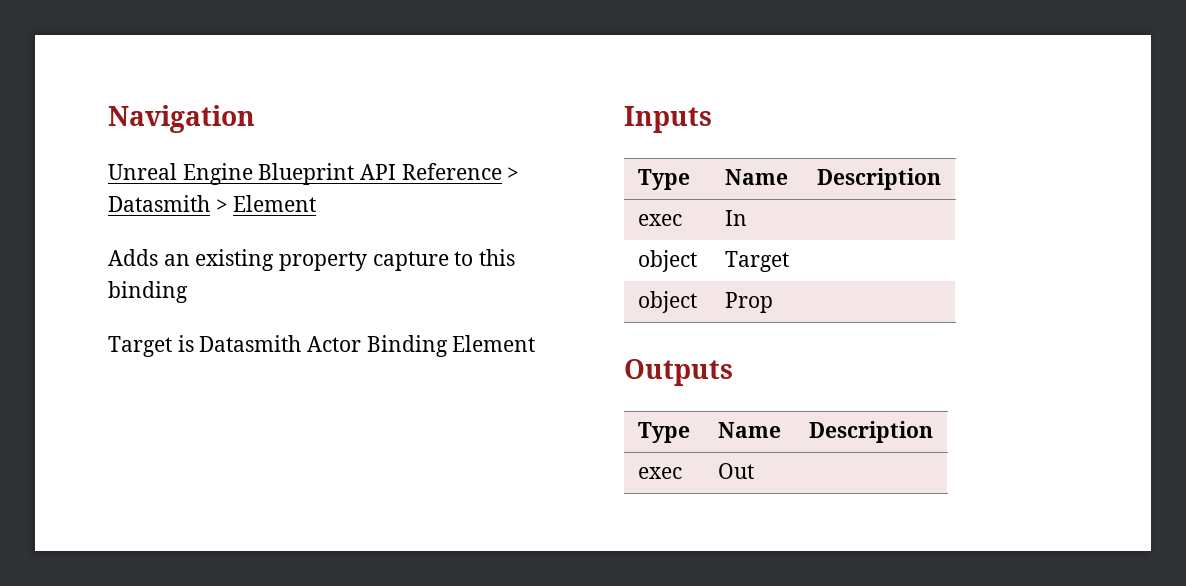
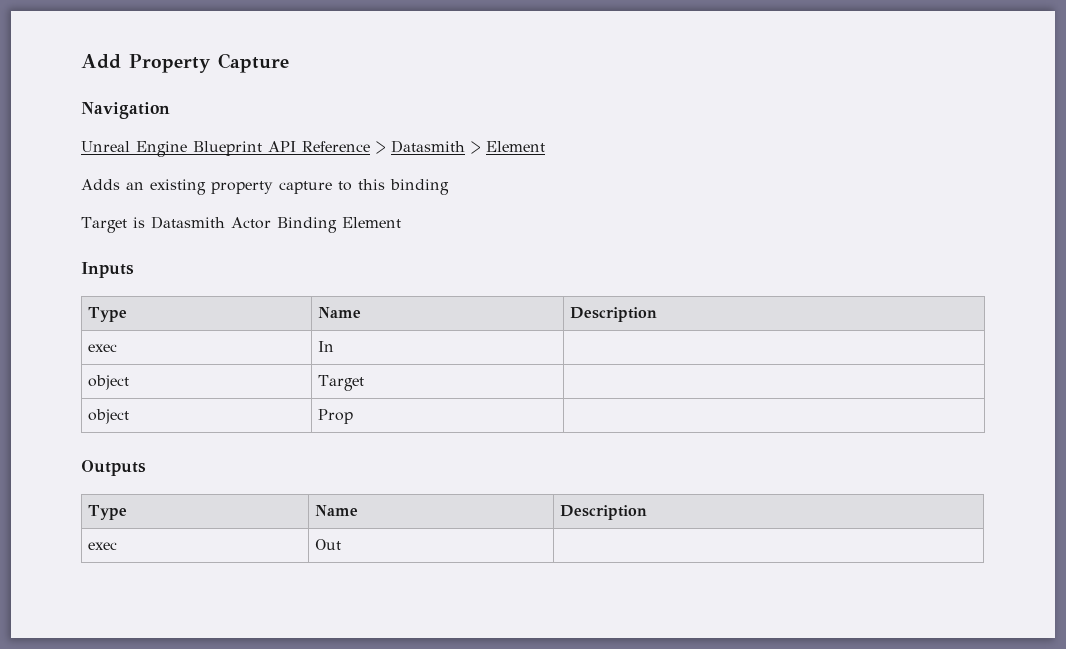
+ Add Property Capture

